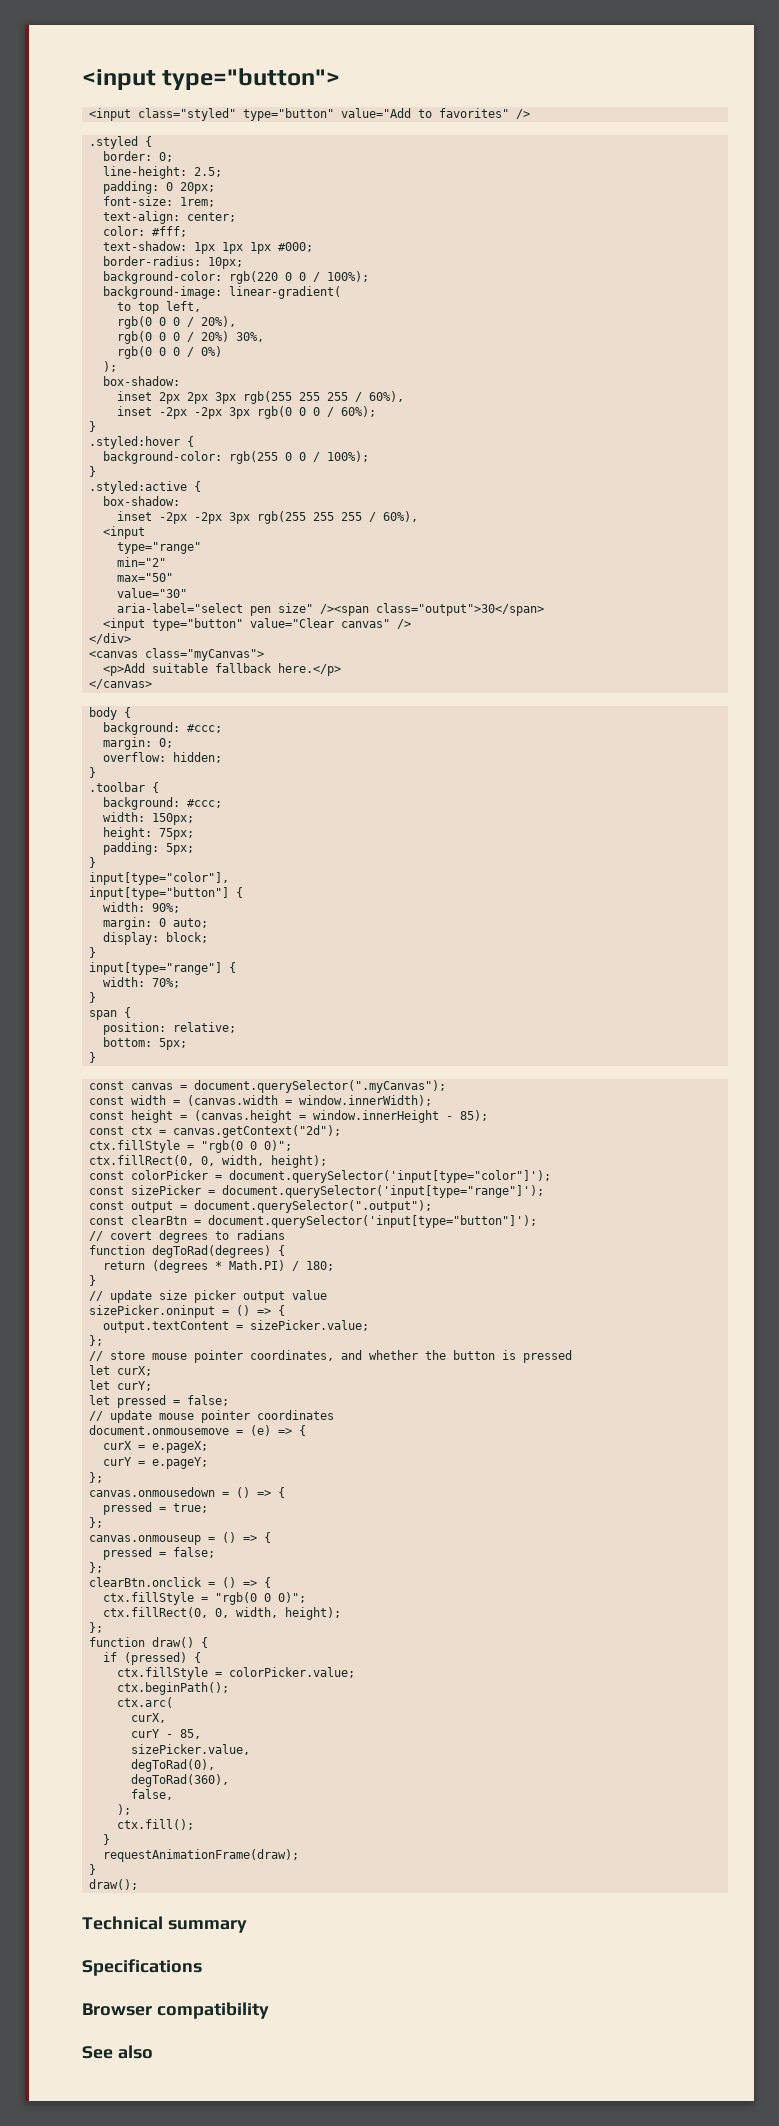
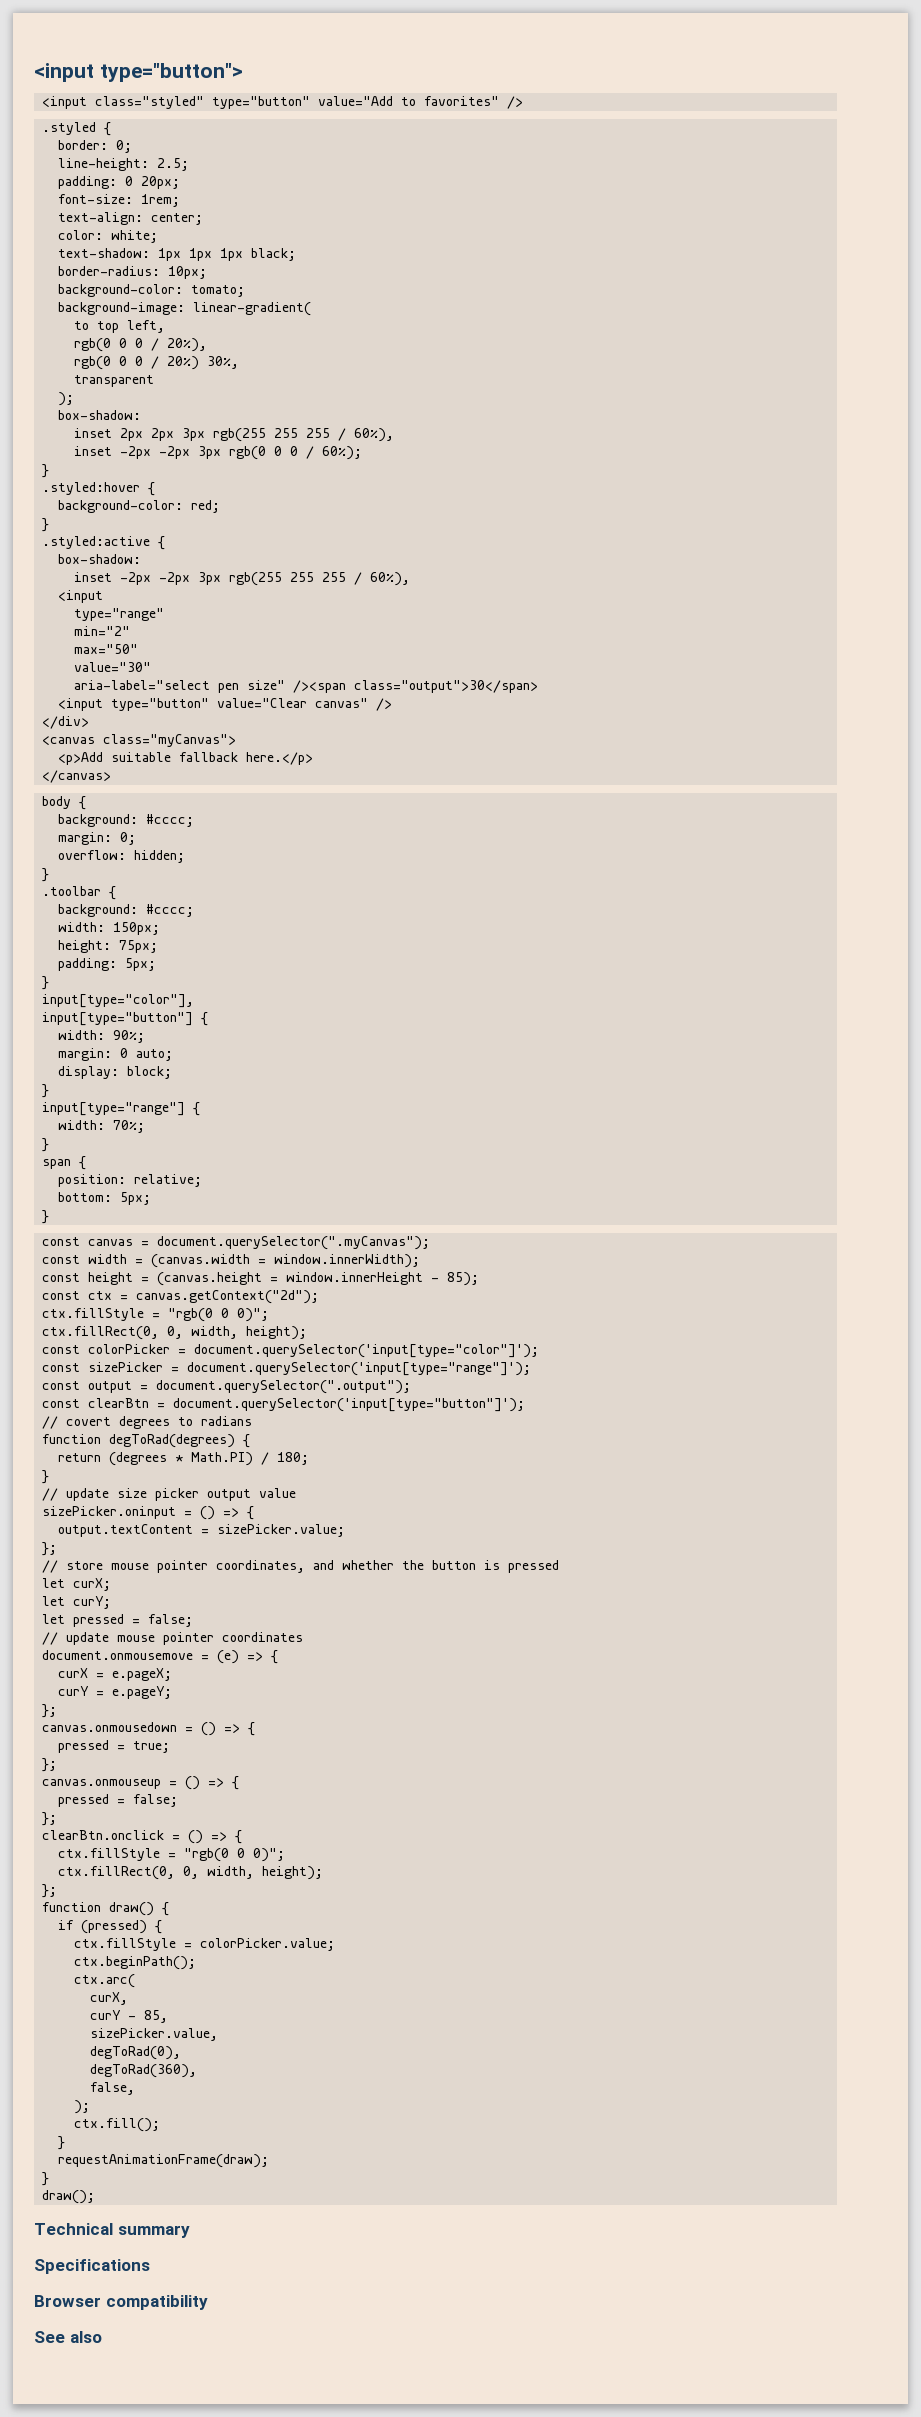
- color: #fff;
+ color: white;
- text-shadow: 1px 1px 1px #000;
+ text-shadow: 1px 1px 1px black;
- background-color: rgb(220 0 0 / 100%);
+ background-color: tomato;
- rgb(0 0 0 / 0%)
+ transparent
- background-color: rgb(255 0 0 / 100%);
+ background-color: red;
  body {
- background: #ccc;
+ background: #cccc;
  .toolbar {
- background: #ccc;
+ background: #cccc;

